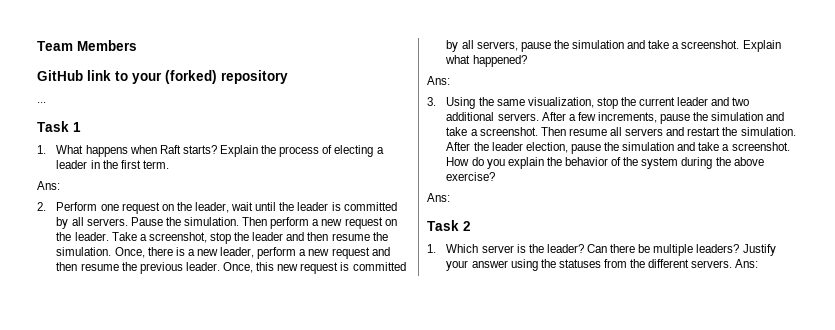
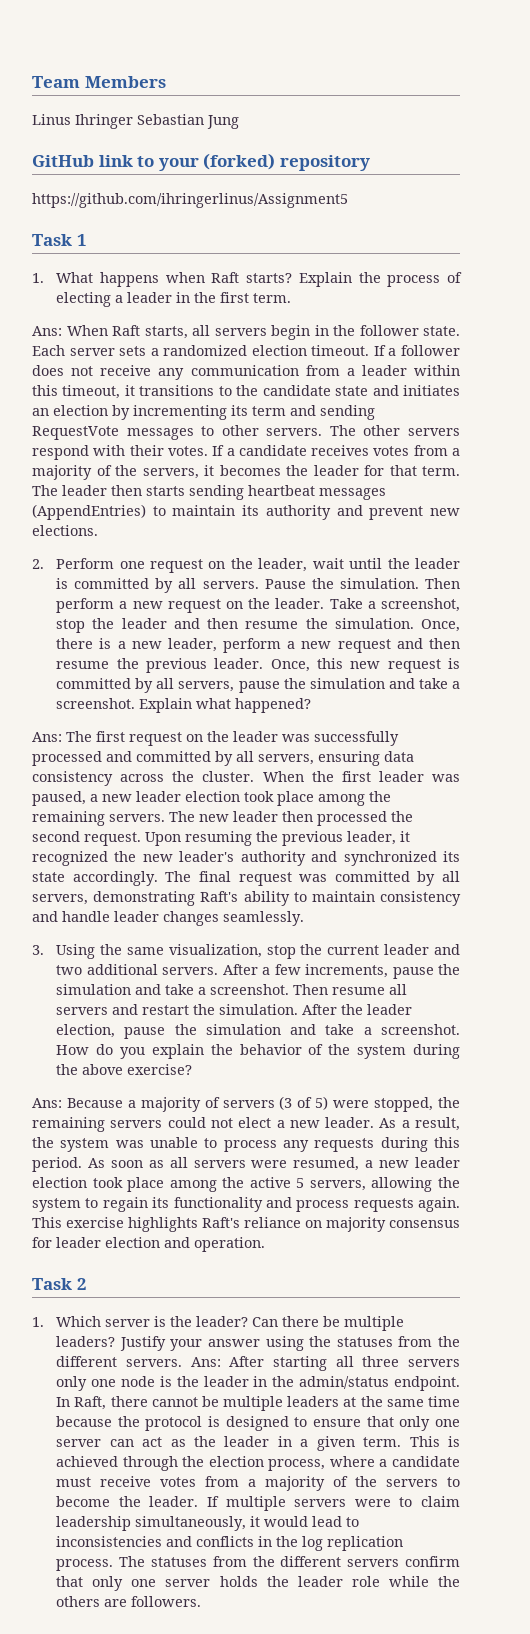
+ Linus Ihringer Sebastian Jung
- ...
+ https://github.com/ihringerlinus/Assignment5
  Explain the process of electing a leader in the first term.
- Ans:
+ Ans: When Raft starts, all servers begin in the follower state. Each server sets a randomized election timeout. If a follower does not receive any communication from a leader within this timeout, it transitions to the candidate state and initiates an election by incrementing its term and sending RequestVote messages to other servers. The other servers respond with their votes. If a candidate receives votes from a majority of the servers, it becomes the leader for that term. The leader then starts sending heartbeat messages (AppendEntries) to maintain its authority and prevent new elections.
  Explain what happened?
- Ans:
+ Ans: The first request on the leader was successfully processed and committed by all servers, ensuring data consistency across the cluster. When the first leader was paused, a new leader election took place among the remaining servers. The new leader then processed the second request. Upon resuming the previous leader, it recognized the new leader's authority and synchronized its state accordingly. The final request was committed by all servers, demonstrating Raft's ability to maintain consistency and handle leader changes seamlessly.
  How do you explain the behavior of the system during the above exercise?
- Ans:
+ Ans: Because a majority of servers (3 of 5) were stopped, the remaining servers could not elect a new leader. As a result, the system was unable to process any requests during this period. As soon as all servers were resumed, a new leader election took place among the active 5 servers, allowing the system to regain its functionality and process requests again. This exercise highlights Raft's reliance on majority consensus for leader election and operation.
- Justify your answer using the statuses from the different servers. Ans:
+ Justify your answer using the statuses from the different servers. Ans: After starting all three servers only one node is the leader in the admin/status endpoint. In Raft, there cannot be multiple leaders at the same time because the protocol is designed to ensure that only one server can act as the leader in a given term. This is achieved through the election process, where a candidate must receive votes from a majority of the servers to become the leader. If multiple servers were to claim leadership simultaneously, it would lead to inconsistencies and conflicts in the log replication process. The statuses from the different servers confirm that only one server holds the leader role while the others are followers.

